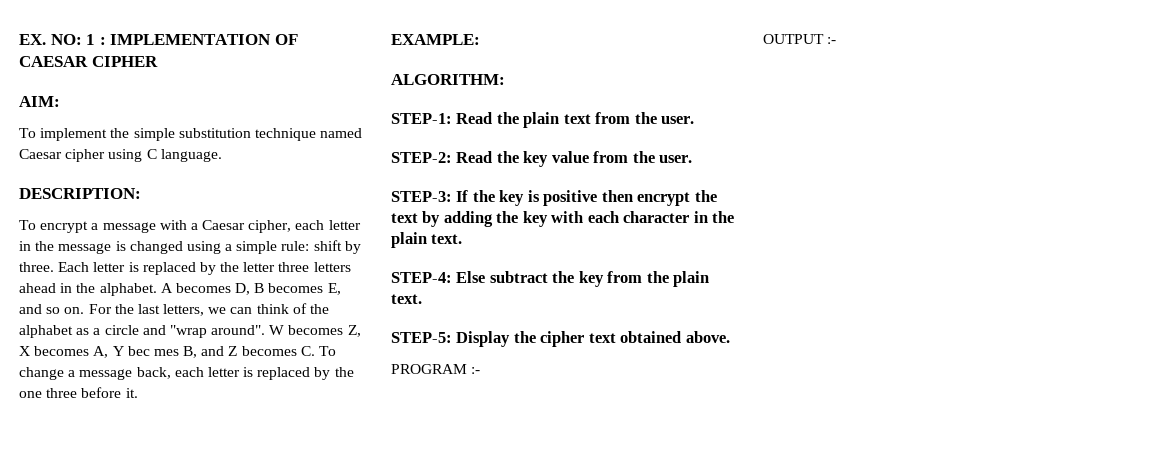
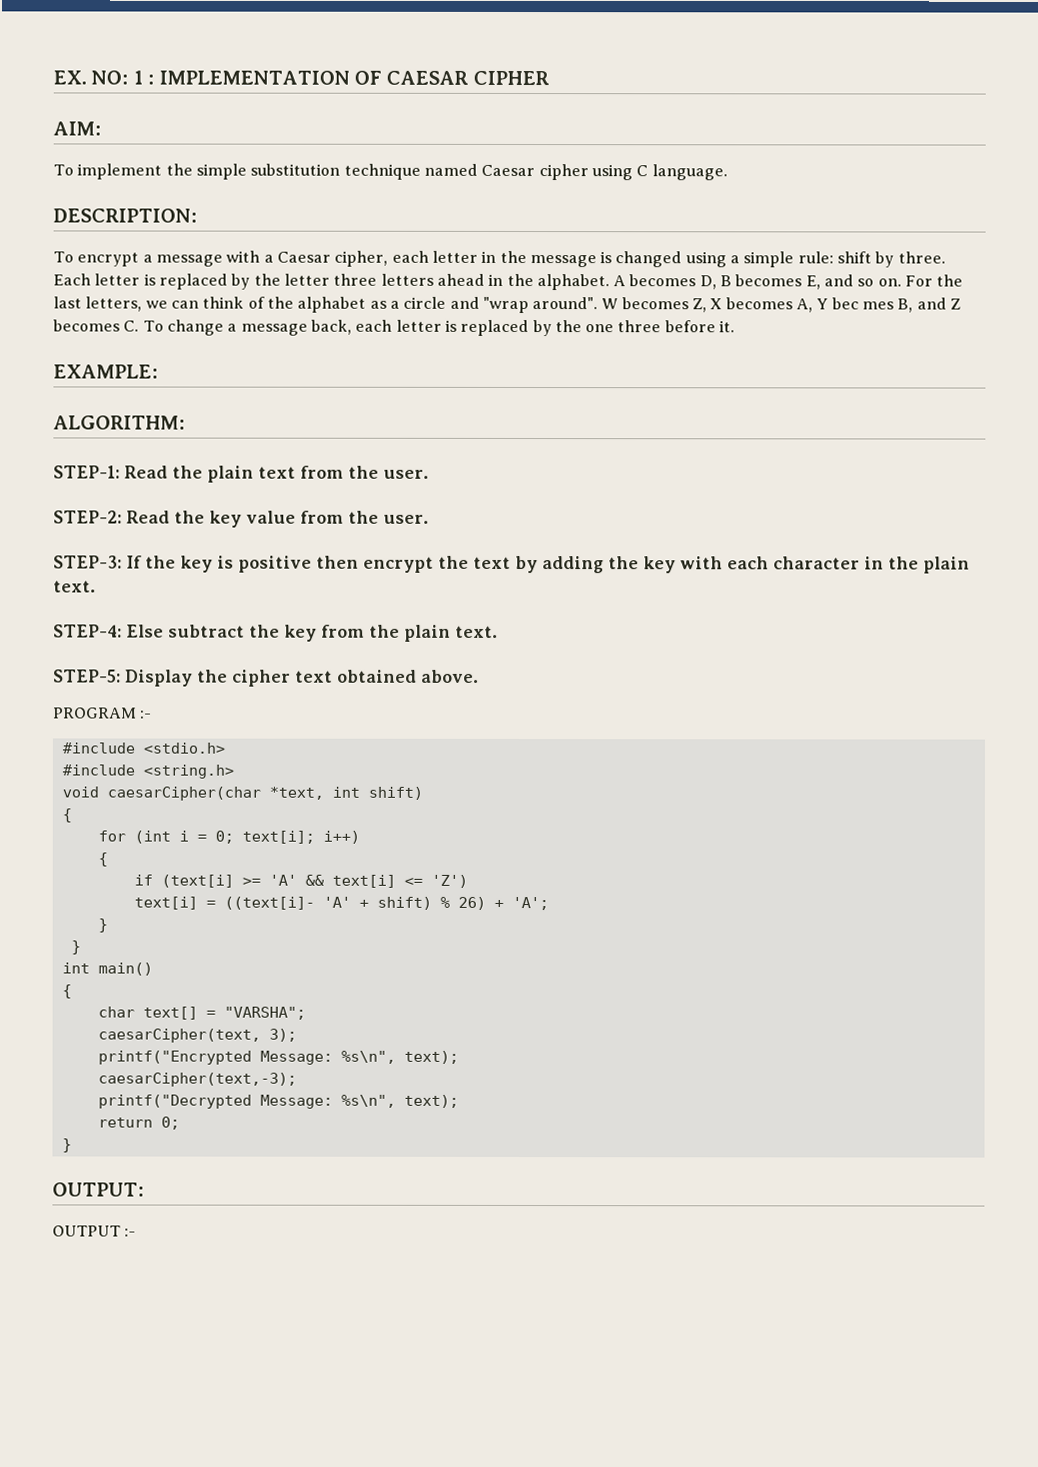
+ #include <stdio.h>
+ #include <string.h>
+ void caesarCipher(char *text, int shift)
+ {
+ for (int i = 0; text[i]; i++)
+ {
+ if (text[i] >= 'A' && text[i] <= 'Z')
+ text[i] = ((text[i]- 'A' + shift) % 26) + 'A';
+ }
+ }
+ int main()
+ {
+ char text[] = "VARSHA";
+ caesarCipher(text, 3);
+ printf("Encrypted Message: %s\n", text);
+ caesarCipher(text,-3);
+ printf("Decrypted Message: %s\n", text);
+ return 0;
+ }
+ OUTPUT:

